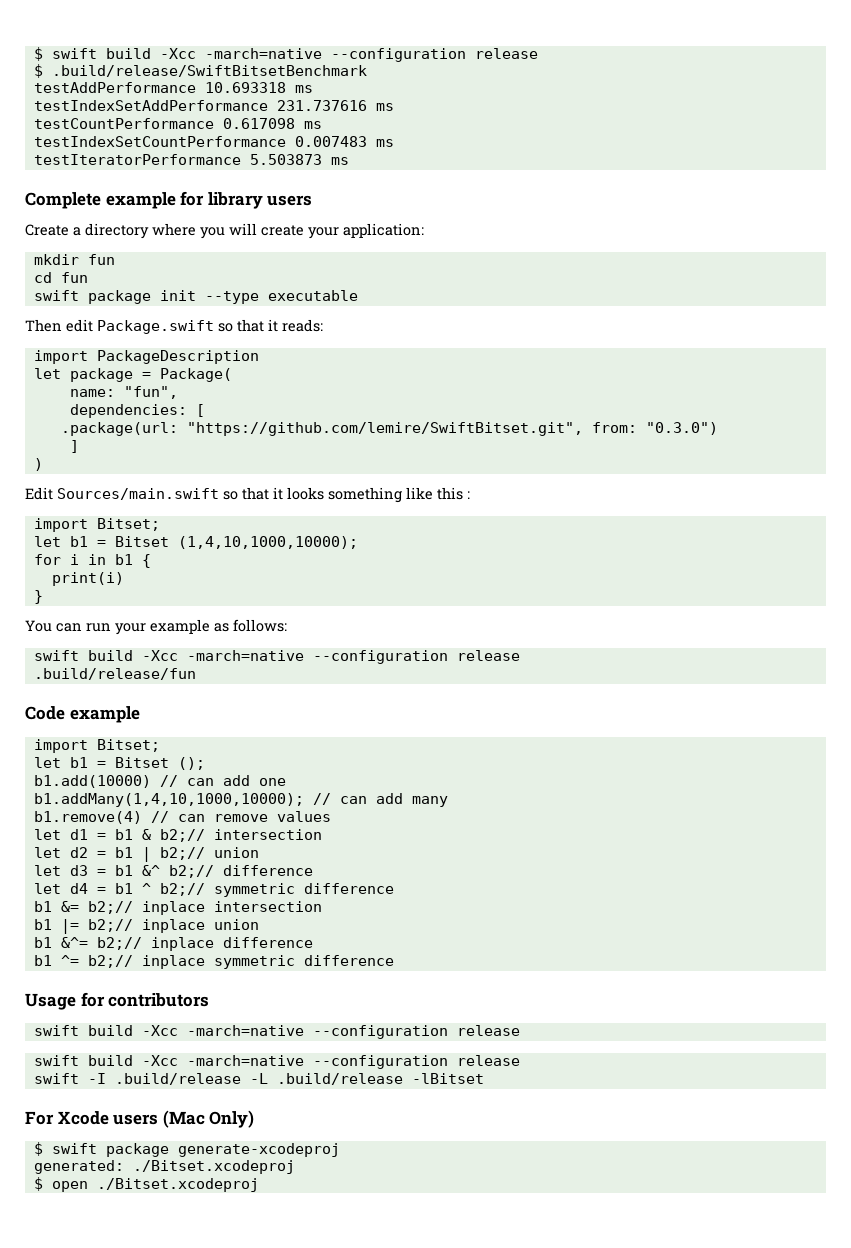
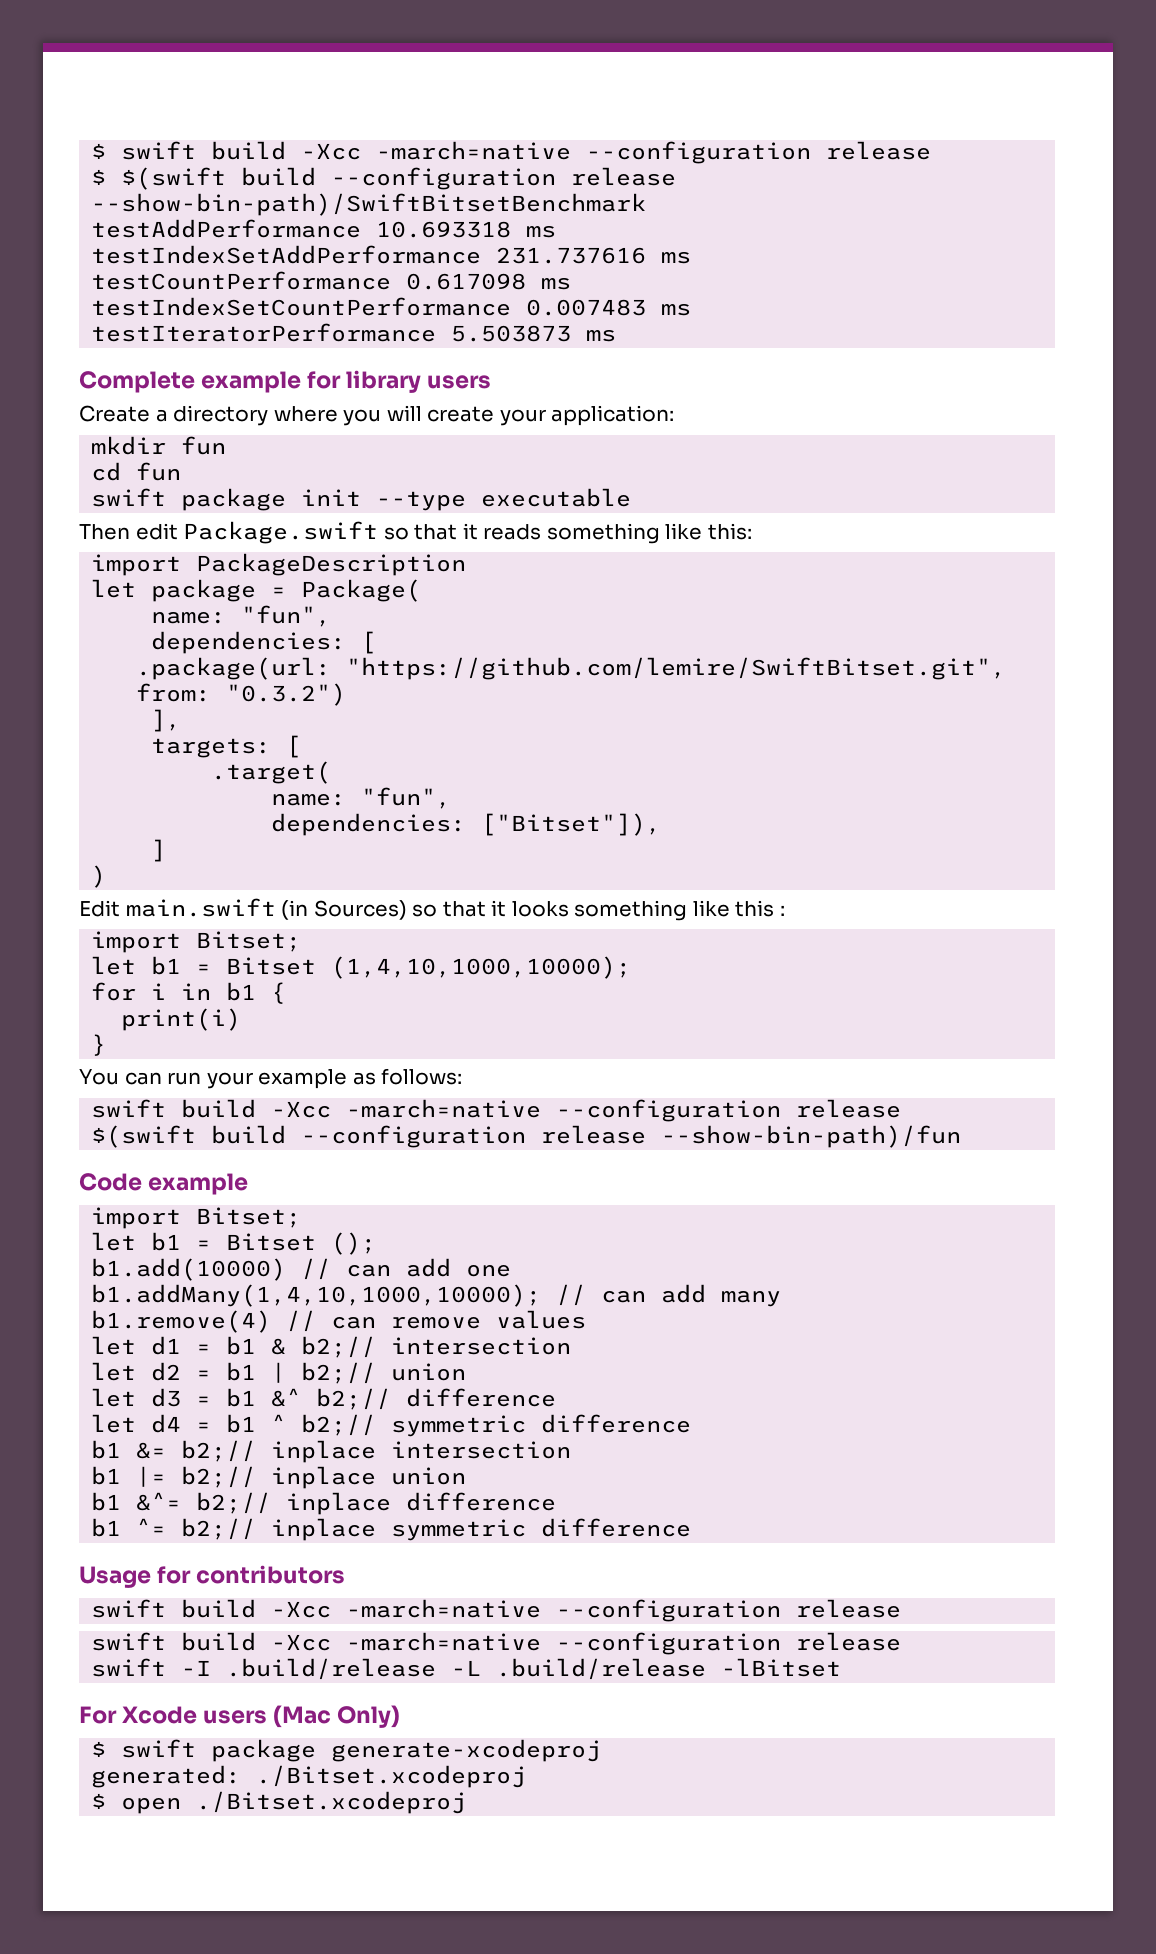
- $ .build/release/SwiftBitsetBenchmark
+ $ $(swift build --configuration release --show-bin-path)/SwiftBitsetBenchmark
- Then edit Package.swift so that it reads:
+ Then edit Package.swift so that it reads something like this:
- .package(url: "https://github.com/lemire/SwiftBitset.git", from: "0.3.0")
+ .package(url: "https://github.com/lemire/SwiftBitset.git", from: "0.3.2")
+ ],
+ targets: [
+ .target(
+ name: "fun",
+ dependencies: ["Bitset"]),
- Edit Sources/main.swift so that it looks something like this :
+ Edit main.swift (in Sources) so that it looks something like this :
- .build/release/fun
+ $(swift build --configuration release --show-bin-path)/fun

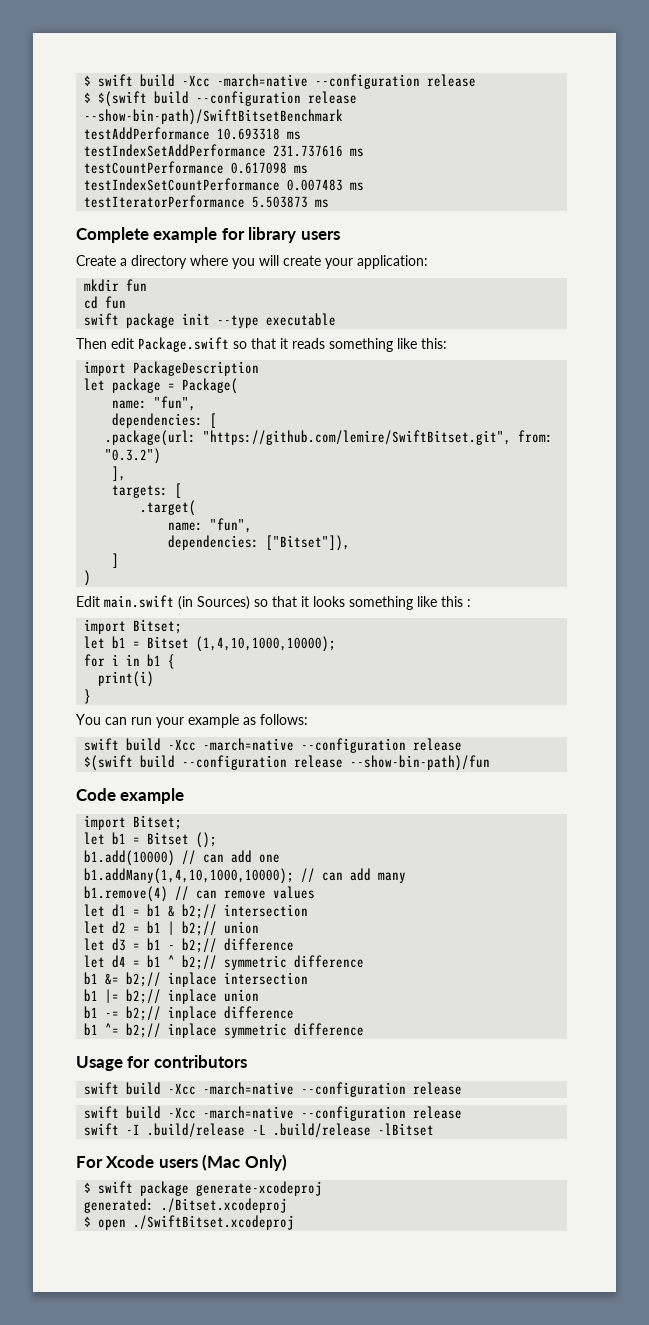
- let d3 = b1 &^ b2;// difference
+ let d3 = b1 - b2;// difference
- b1 &^= b2;// inplace difference
+ b1 -= b2;// inplace difference
- $ open ./Bitset.xcodeproj
+ $ open ./SwiftBitset.xcodeproj

